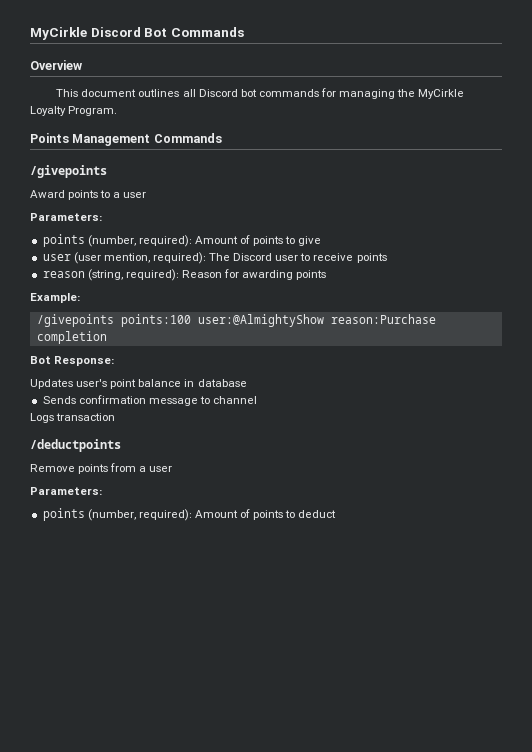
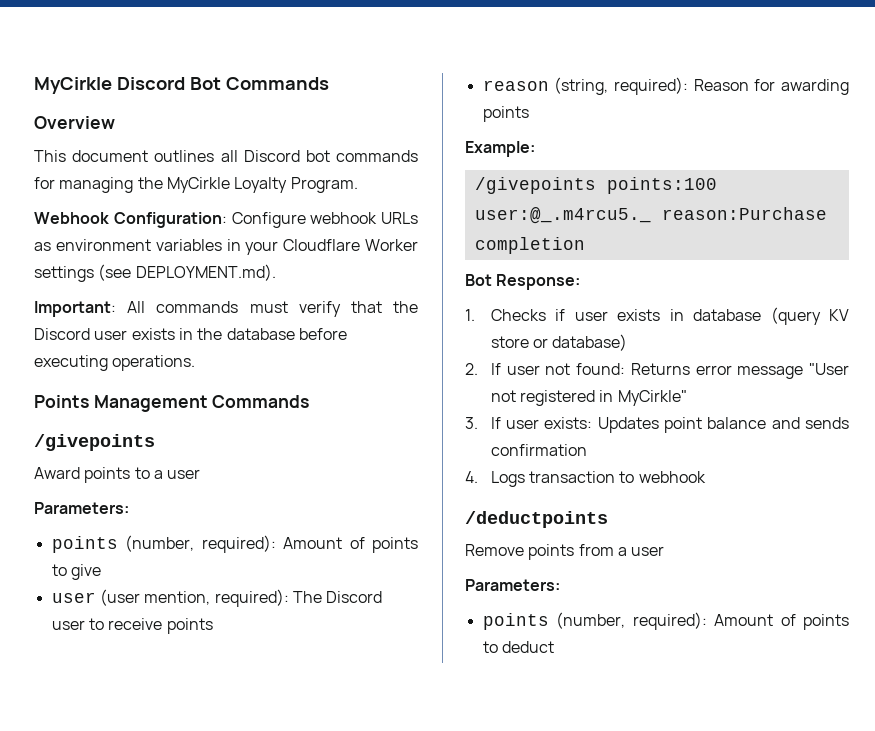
+ Webhook Configuration: Configure webhook URLs as environment variables in your Cloudflare Worker settings (see DEPLOYMENT.md).
+ Important: All commands must verify that the Discord user exists in the database before executing operations.
- /givepoints points:100 user:@AlmightyShow reason:Purchase completion
+ /givepoints points:100 user:@_.m4rcu5._ reason:Purchase completion
- Updates user's point balance in database
- Sends confirmation message to channel
- Logs transaction
+ 1. Checks if user exists in database (query KV store or database)
+ 2. If user not found: Returns error message "User not registered in MyCirkle"
+ 3. If user exists: Updates point balance and sends confirmation
+ 4. Logs transaction to webhook

